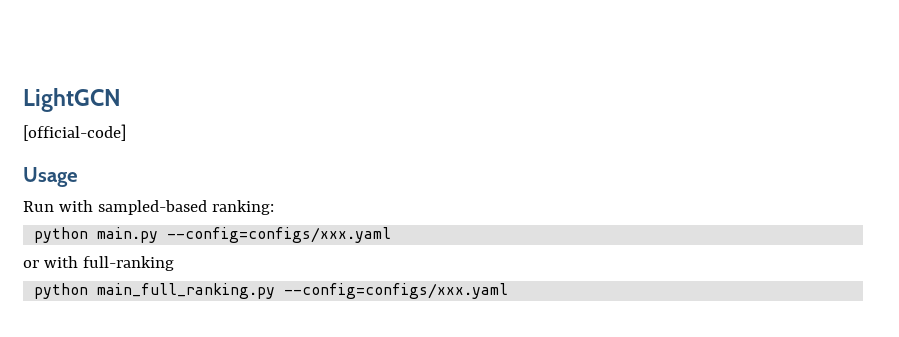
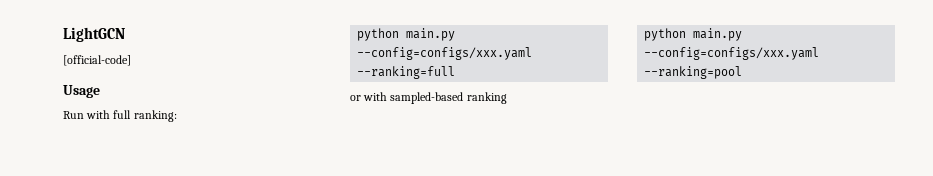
- Run with sampled-based ranking:
+ Run with full ranking:
- python main.py --config=configs/xxx.yaml
+ python main.py --config=configs/xxx.yaml --ranking=full
- or with full-ranking
- python main_full_ranking.py --config=configs/xxx.yaml
+ or with sampled-based ranking
+ python main.py --config=configs/xxx.yaml --ranking=pool

